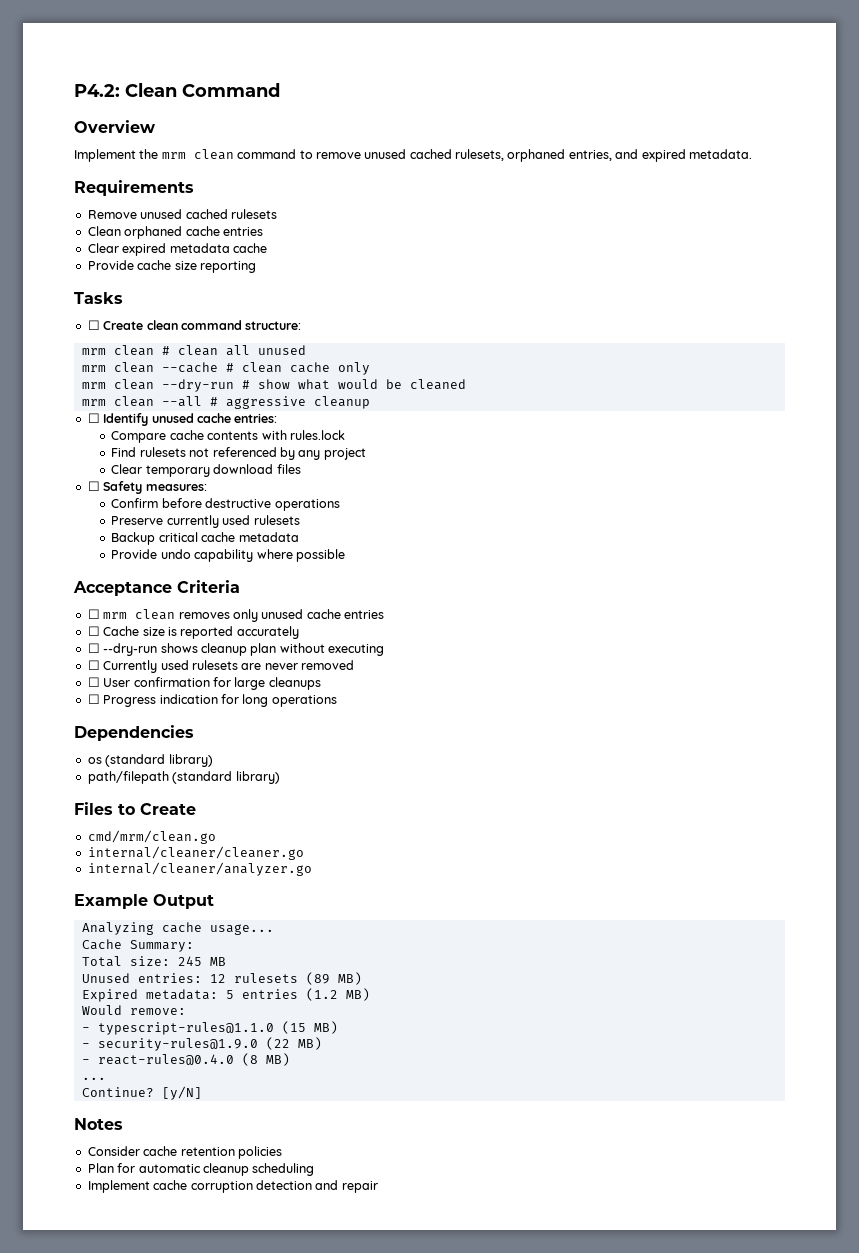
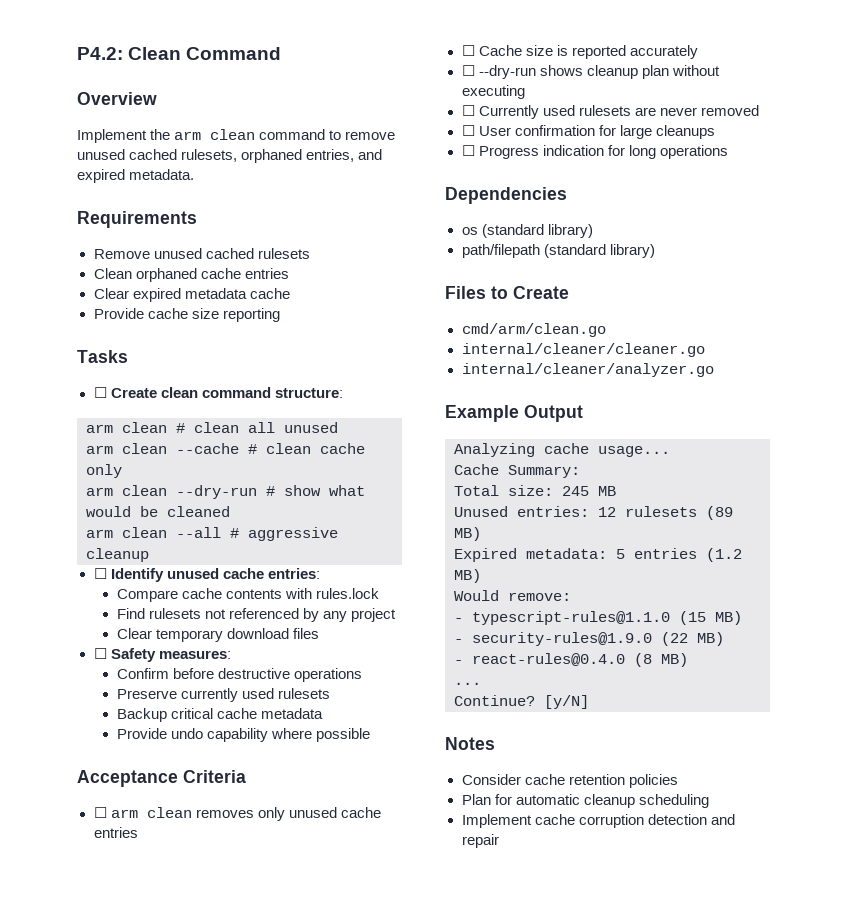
- Implement the mrm clean command to remove unused cached rulesets, orphaned entries, and expired metadata.
+ Implement the arm clean command to remove unused cached rulesets, orphaned entries, and expired metadata.
- mrm clean # clean all unused
+ arm clean # clean all unused
- mrm clean --cache # clean cache only
+ arm clean --cache # clean cache only
- mrm clean --dry-run # show what would be cleaned
+ arm clean --dry-run # show what would be cleaned
- mrm clean --all # aggressive cleanup
+ arm clean --all # aggressive cleanup
- ☐ mrm clean removes only unused cache entries
+ ☐ arm clean removes only unused cache entries
- cmd/mrm/clean.go
+ cmd/arm/clean.go

